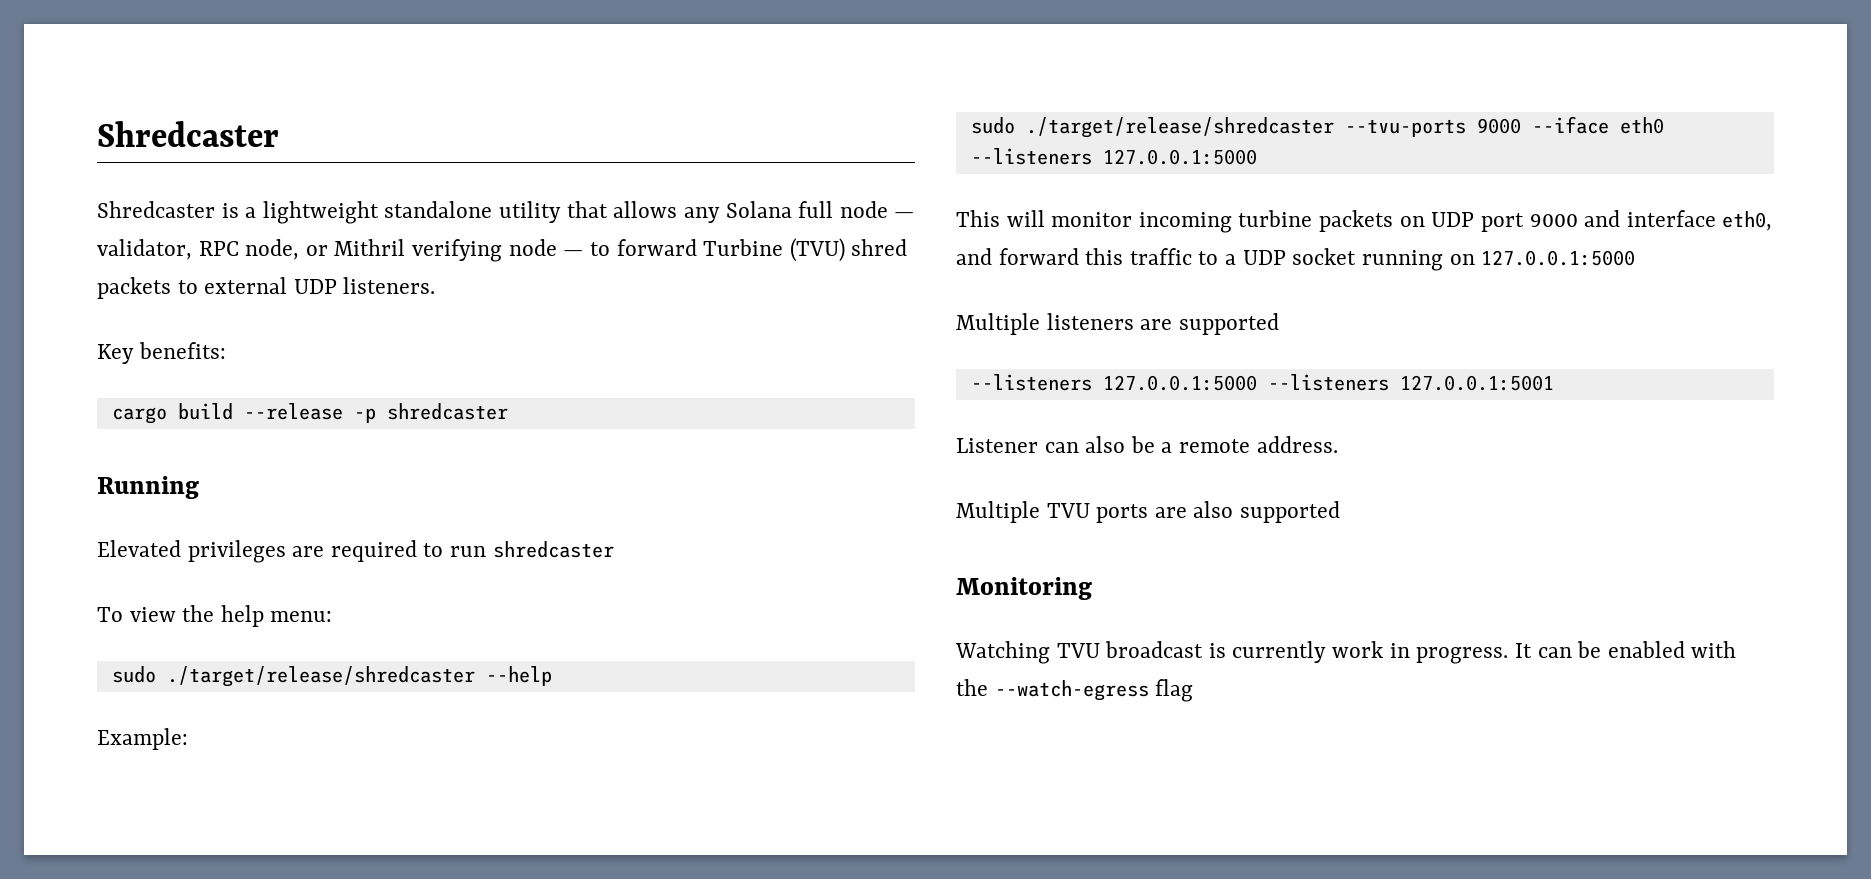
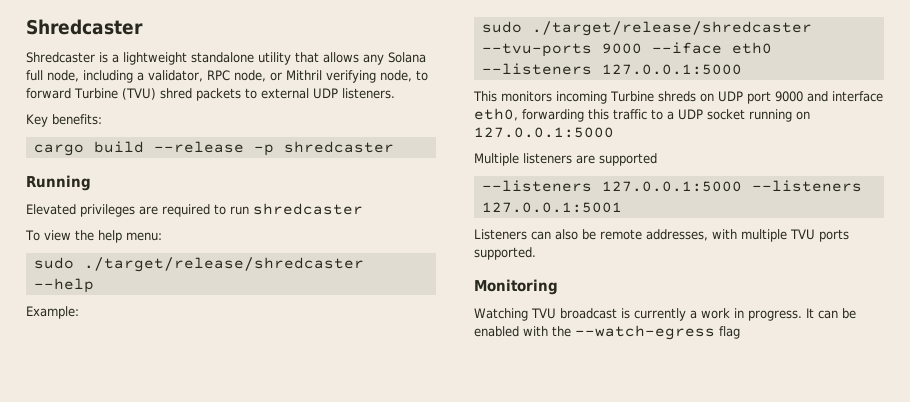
- Shredcaster is a lightweight standalone utility that allows any Solana full node — validator, RPC node, or Mithril verifying node — to forward Turbine (TVU) shred packets to external UDP listeners.
+ Shredcaster is a lightweight standalone utility that allows any Solana full node, including a validator, RPC node, or Mithril verifying node, to forward Turbine (TVU) shred packets to external UDP listeners.
- This will monitor incoming turbine packets on UDP port 9000 and interface eth0, and forward this traffic to a UDP socket running on 127.0.0.1:5000
+ This monitors incoming Turbine shreds on UDP port 9000 and interface eth0, forwarding this traffic to a UDP socket running on 127.0.0.1:5000
- Listener can also be a remote address.
- Multiple TVU ports are also supported
+ Listeners can also be remote addresses, with multiple TVU ports supported.
- Watching TVU broadcast is currently work in progress.
+ Watching TVU broadcast is currently a work in progress.

